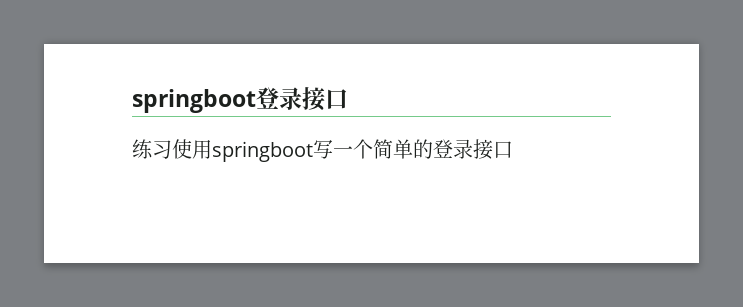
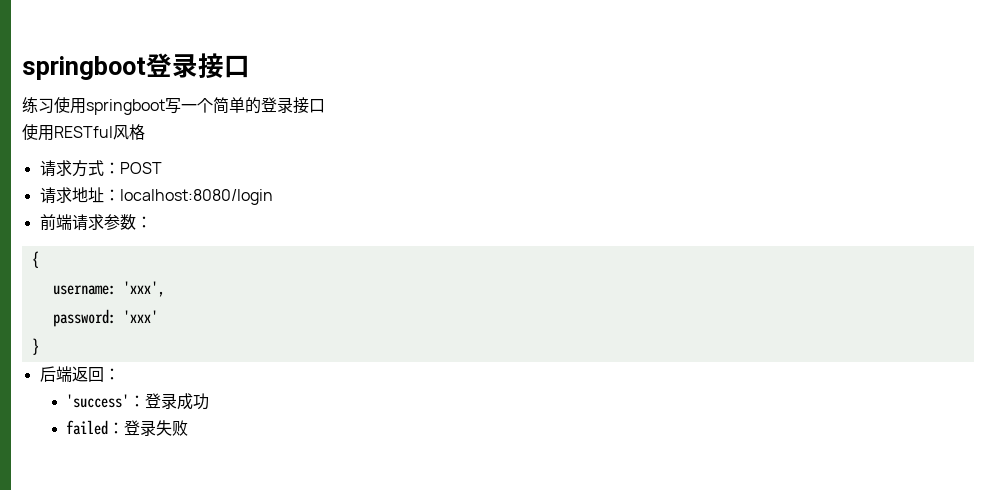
+ 使用RESTful风格
+ 请求方式：POST
+ 请求地址：localhost:8080/login
+ 前端请求参数：
+ {
+ username: 'xxx',
+ password: 'xxx'
+ }
+ 后端返回：
+ 'success'：登录成功
+ failed：登录失败

